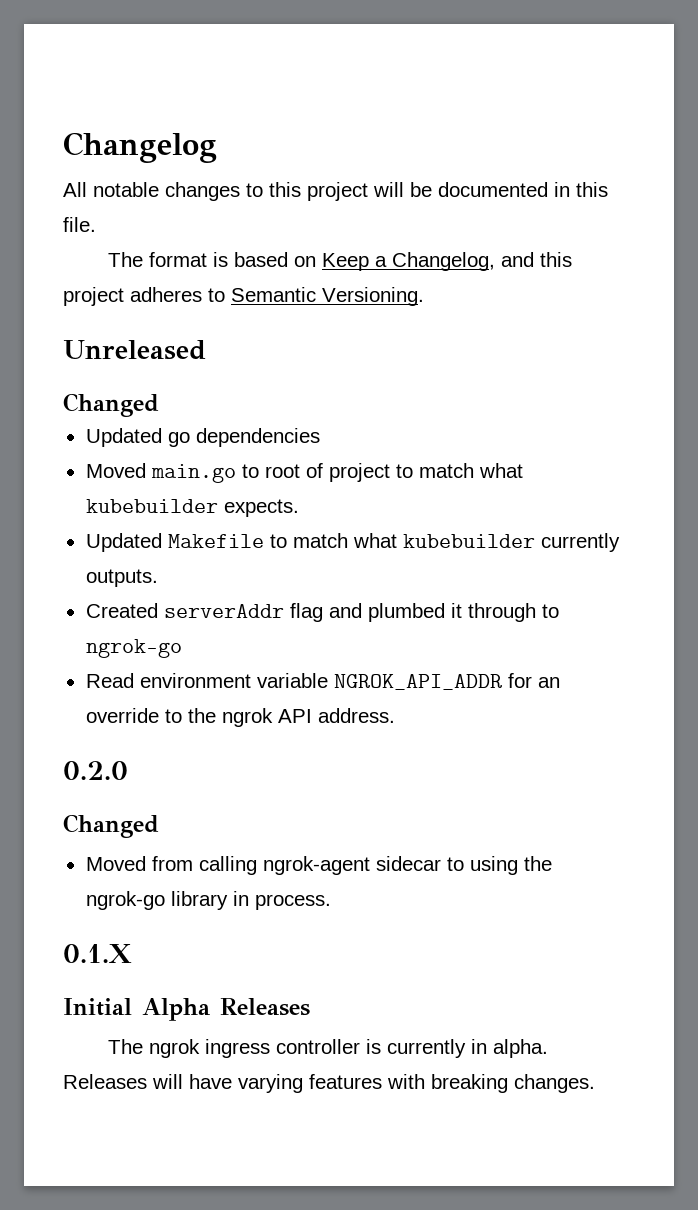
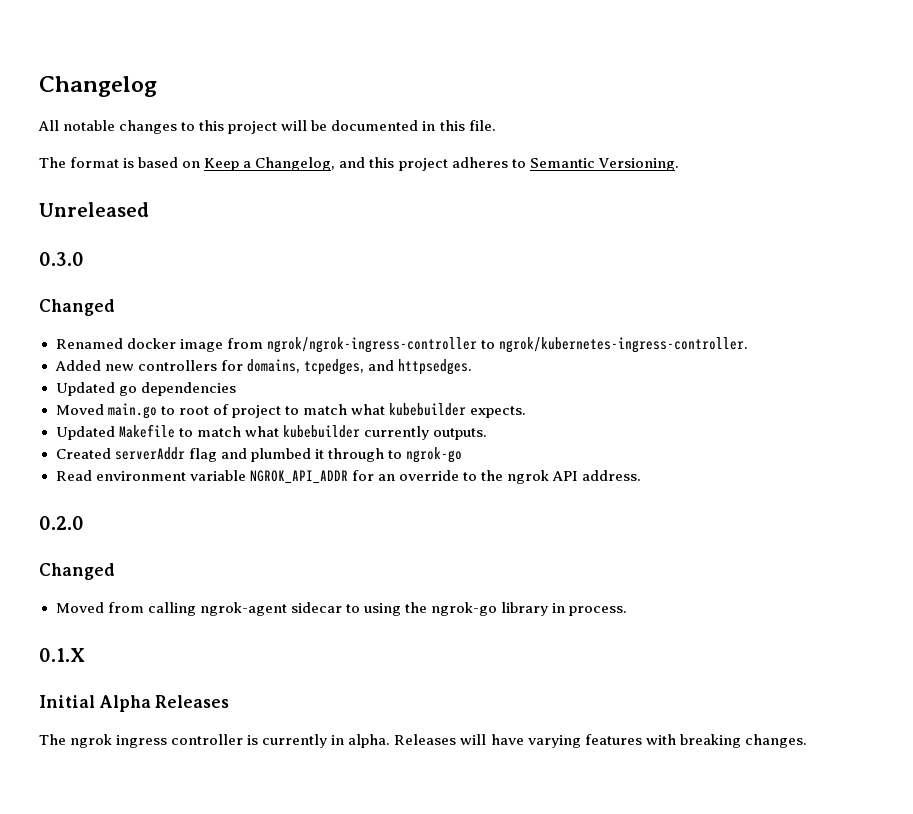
  Unreleased
+ 0.3.0
  Changed
+ Renamed docker image from ngrok/ngrok-ingress-controller to ngrok/kubernetes-ingress-controller.
+ Added new controllers for domains, tcpedges, and httpsedges.

